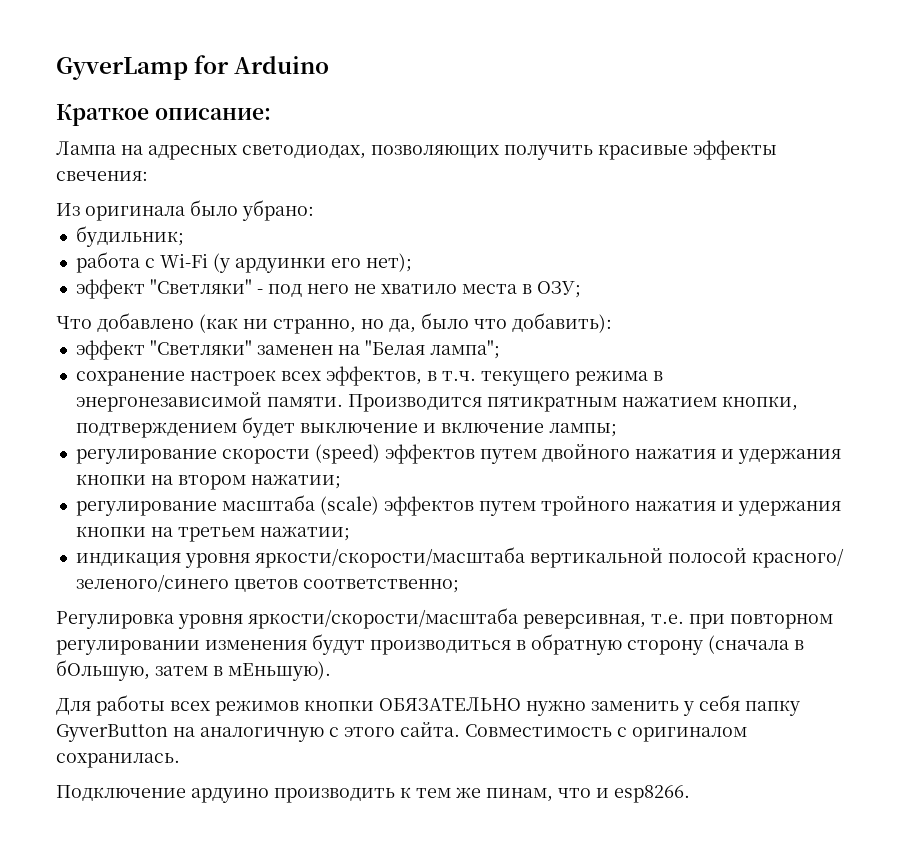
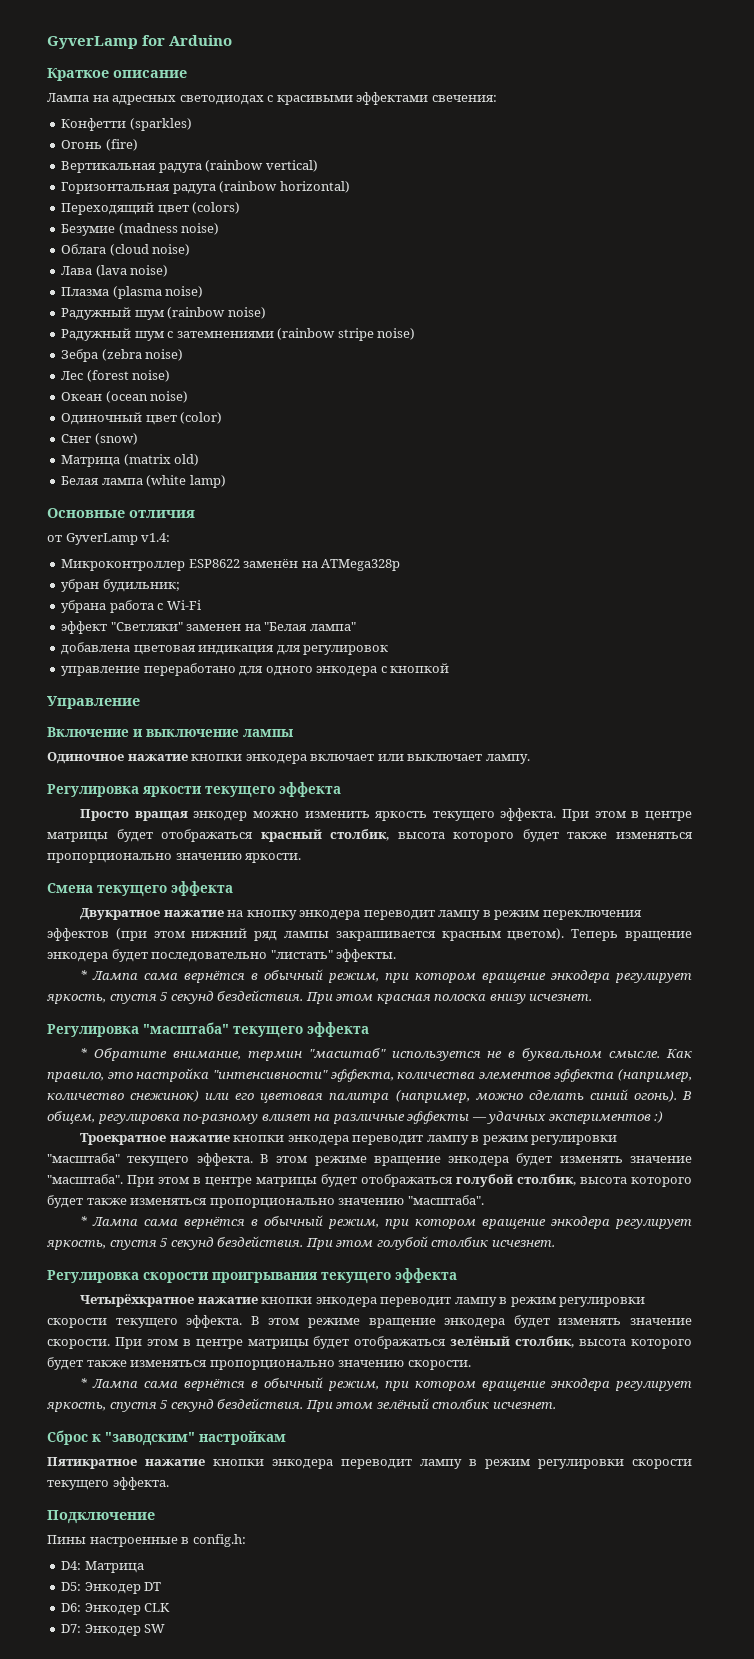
- Краткое описание:
+ Краткое описание
- Лампа на адресных светодиодах, позволяющих получить красивые эффекты свечения:
- Из оригинала было убрано:
- будильник;
+ Лампа на адресных светодиодах c красивыми эффектами свечения:
+ Конфетти (sparkles)
+ Огонь (fire)
+ Вертикальная радуга (rainbow vertical)
+ Горизонтальная радуга (rainbow horizontal)
+ Переходящий цвет (colors)
+ Безумие (madness noise)
+ Облага (cloud noise)
+ Лава (lava noise)
+ Плазма (plasma noise)
+ Радужный шум (rainbow noise)
+ Радужный шум с затемнениями (rainbow stripe noise)
+ Зебра (zebra noise)
+ Лес (forest noise)
+ Oкеан (ocean noise)
+ Одиночный цвет (color)
+ Снег (snow)
+ Матрица (matrix old)
+ Белая лампа (white lamp)
+ Основные отличия
+ от GyverLamp v1.4:
+ Микроконтроллер ESP8622 заменён на ATMega328p
+ убран будильник;
- работа с Wi-Fi (у ардуинки его нет);
- эффект "Светляки" - под него не хватило места в ОЗУ;
- Что добавлено (как ни странно, но да, было что добавить):
+ убрана работа с Wi-Fi
- эффект "Светляки" заменен на "Белая лампа";
- сохранение настроек всех эффектов, в т.ч. текущего режима в энергонезависимой памяти. Производится пятикратным нажатием кнопки, подтверждением будет выключение и включение лампы;
- регулирование скорости (speed) эффектов путем двойного нажатия и удержания кнопки на втором нажатии;
- регулирование масштаба (scale) эффектов путем тройного нажатия и удержания кнопки на третьем нажатии;
- индикация уровня яркости/скорости/масштаба вертикальной полосой красного/ зеленого/синего цветов соответственно;
- Регулировка уровня яркости/скорости/масштаба реверсивная, т.е. при повторном регулировании изменения будут производиться в обратную сторону (сначала в бОльшую, затем в мЕньшую).
- Для работы всех режимов кнопки ОБЯЗАТЕЛЬНО нужно заменить у себя папку GyverButton на аналогичную с этого сайта. Совместимость с оригиналом сохранилась.
- Подключение ардуино производить к тем же пинам, что и esp8266.
+ эффект "Светляки" заменен на "Белая лампа"
+ добавлена цветовая индикация для регулировок
+ управление переработано для одного энкодера с кнопкой
+ Управление
+ Включение и выключение лампы
+ Одиночное нажатие кнопки энкодера включает или выключает лампу.
+ Регулировка яркости текущего эффекта
+ Просто вращая энкодер можно изменить яркость текущего эффекта. При этом в центре матрицы будет отображаться красный столбик, высота которого будет также изменяться пропорционально значению яркости.
+ Смена текущего эффекта
+ Двукратное нажатие на кнопку энкодера переводит лампу в режим переключения эффектов (при этом нижний ряд лампы закрашивается красным цветом). Теперь вращение энкодера будет последовательно "листать" эффекты.
+ * Лампа сама вернётся в обычный режим, при котором вращение энкодера регулирует яркость, спустя 5 секунд бездействия. При этом красная полоска внизу исчезнет.
+ Регулировка "масштаба" текущего эффекта
+ * Обратите внимание, термин "масштаб" используется не в буквальном смысле. Как правило, это настройка "интенсивности" эффекта, количества элементов эффекта (например, количество снежинок) или его цветовая палитра (например, можно сделать синий огонь). В общем, регулировка по-разному влияет на различные эффекты — удачных экспериментов :)
+ Троекратное нажатие кнопки энкодера переводит лампу в режим регулировки "масштаба" текущего эффекта. В этом режиме вращение энкодера будет изменять значение "масштаба". При этом в центре матрицы будет отображаться голубой столбик, высота которого будет также изменяться пропорционально значению "масштаба".
+ * Лампа сама вернётся в обычный режим, при котором вращение энкодера регулирует яркость, спустя 5 секунд бездействия. При этом голубой столбик исчезнет.
+ Регулировка скорости проигрывания текущего эффекта
+ Четырёхкратное нажатие кнопки энкодера переводит лампу в режим регулировки скорости текущего эффекта. В этом режиме вращение энкодера будет изменять значение скорости. При этом в центре матрицы будет отображаться зелёный столбик, высота которого будет также изменяться пропорционально значению скорости.
+ * Лампа сама вернётся в обычный режим, при котором вращение энкодера регулирует яркость, спустя 5 секунд бездействия. При этом зелёный столбик исчезнет.
+ Сброс к "заводским" настройкам
+ Пятикратное нажатие кнопки энкодера переводит лампу в режим регулировки скорости текущего эффекта.
+ Подключение
+ Пины настроенные в config.h:
+ D4: Матрица
+ D5: Энкодер DT
+ D6: Энкодер CLK
+ D7: Энкодер SW

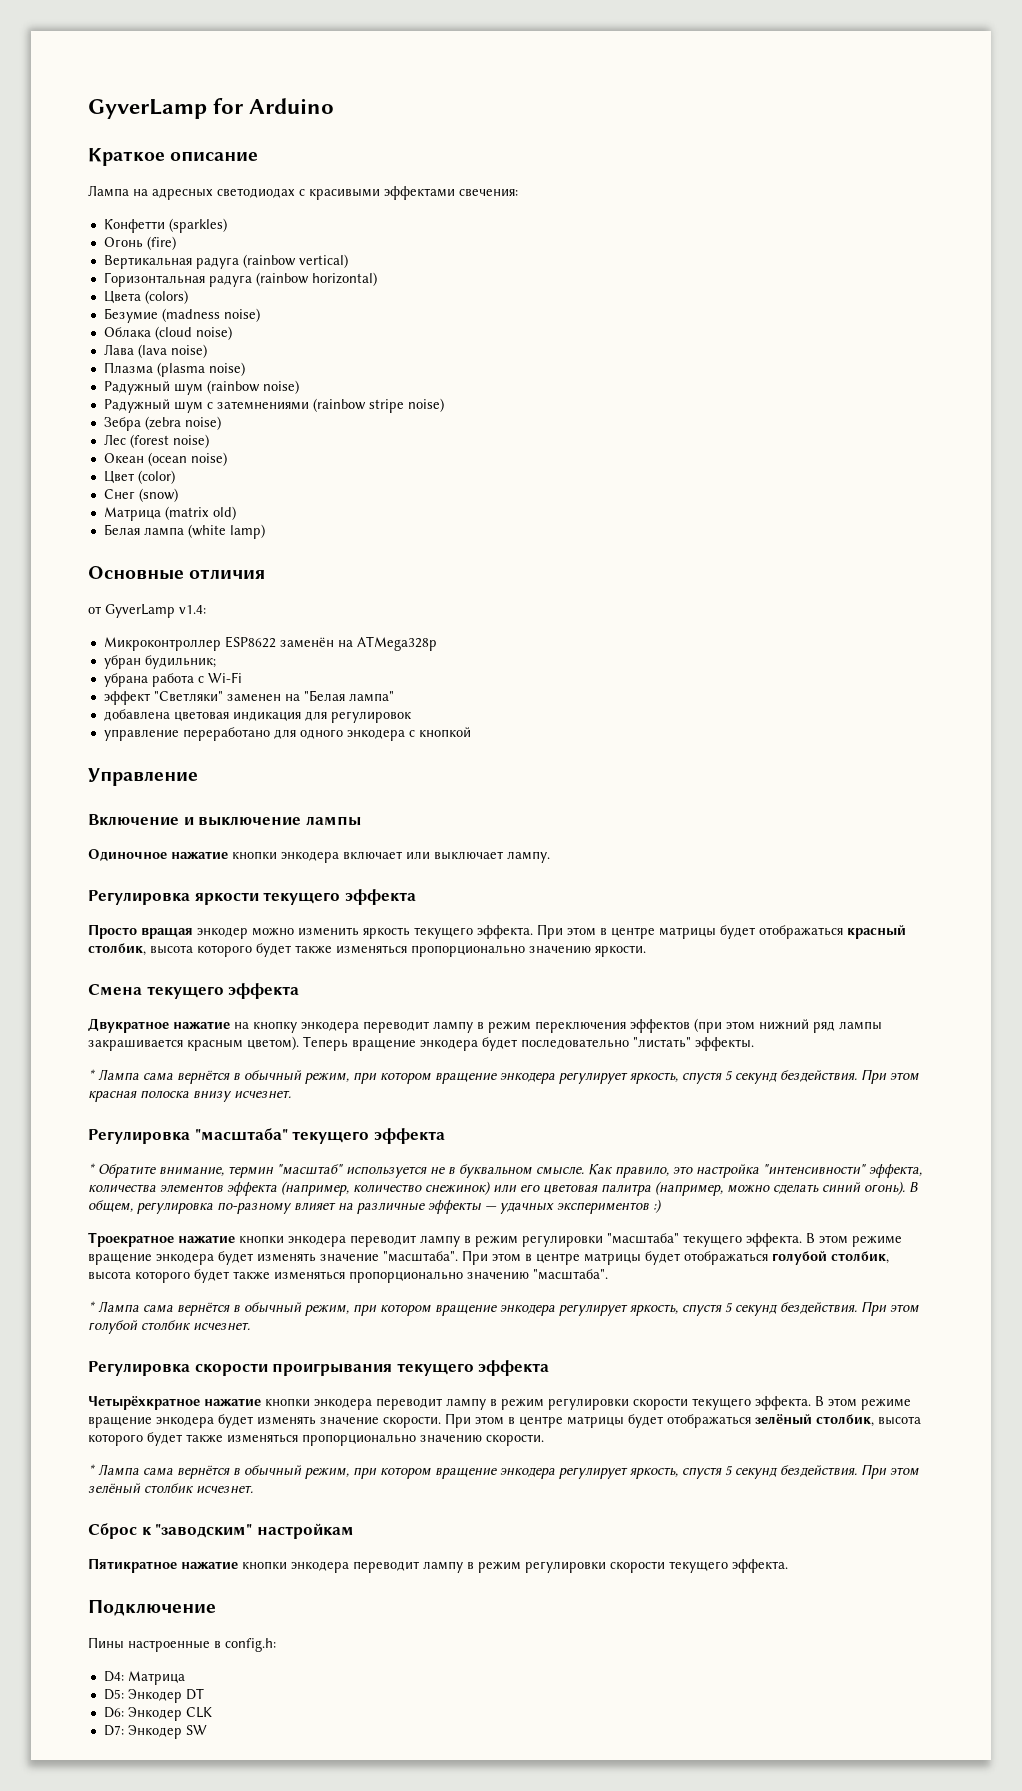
- Переходящий цвет (colors)
+ Цвета (colors)
- Облага (cloud noise)
+ Облака (cloud noise)
- Одиночный цвет (color)
+ Цвет (color)

